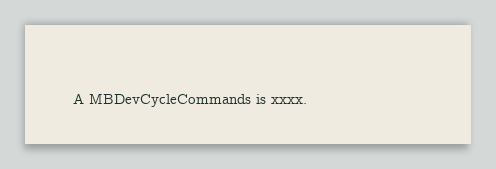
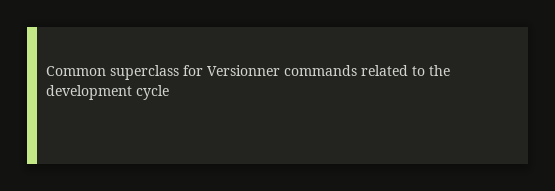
- A MBDevCycleCommands is xxxx.
+ Common superclass for Versionner commands related to the development cycle

